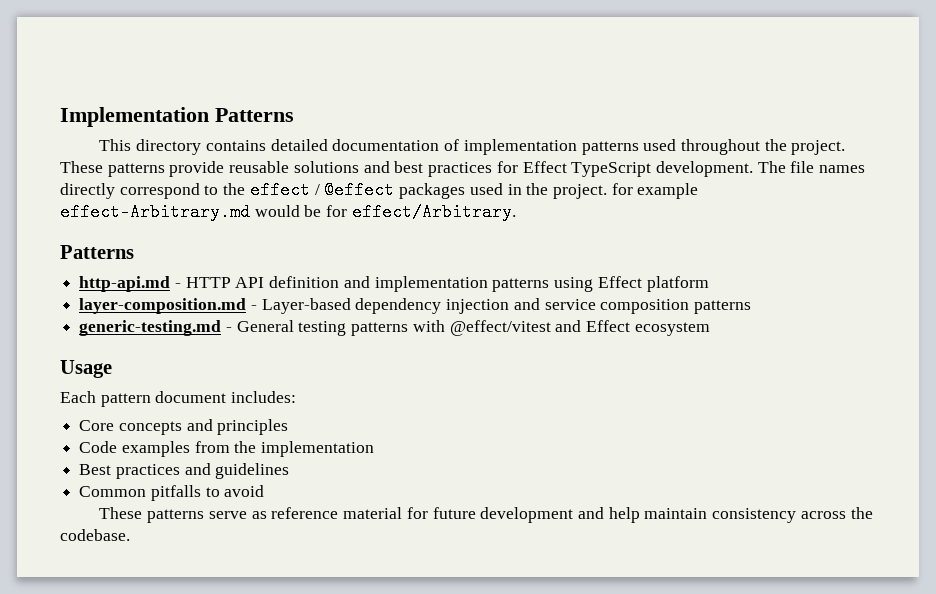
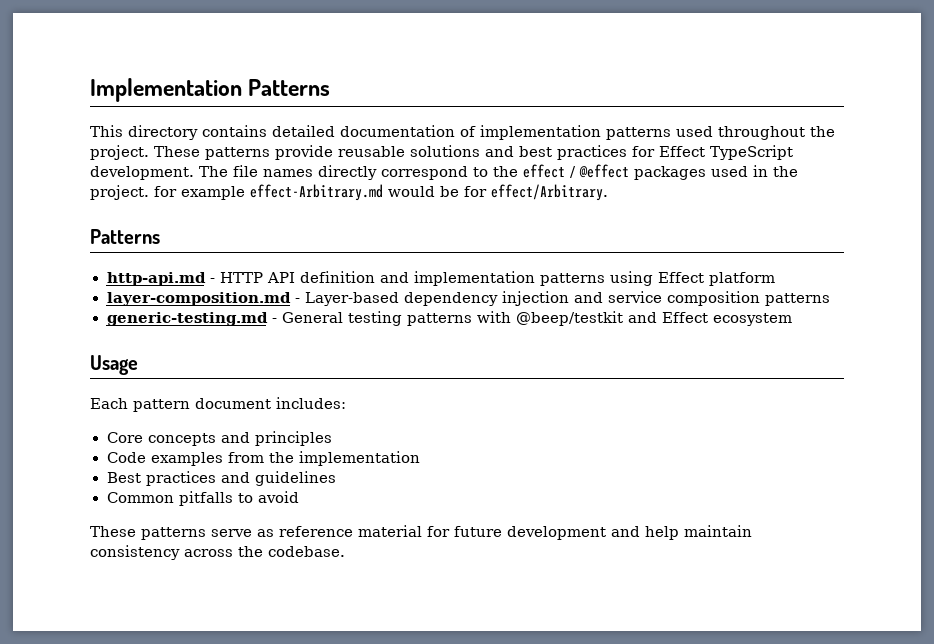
- generic-testing.md - General testing patterns with @effect/vitest and Effect ecosystem
+ generic-testing.md - General testing patterns with @beep/testkit and Effect ecosystem

